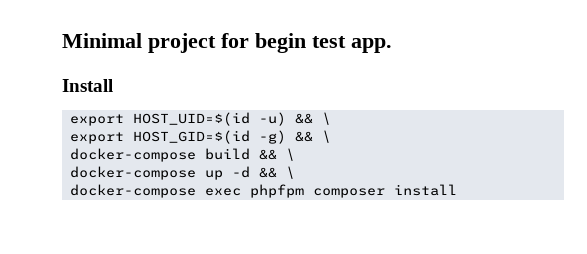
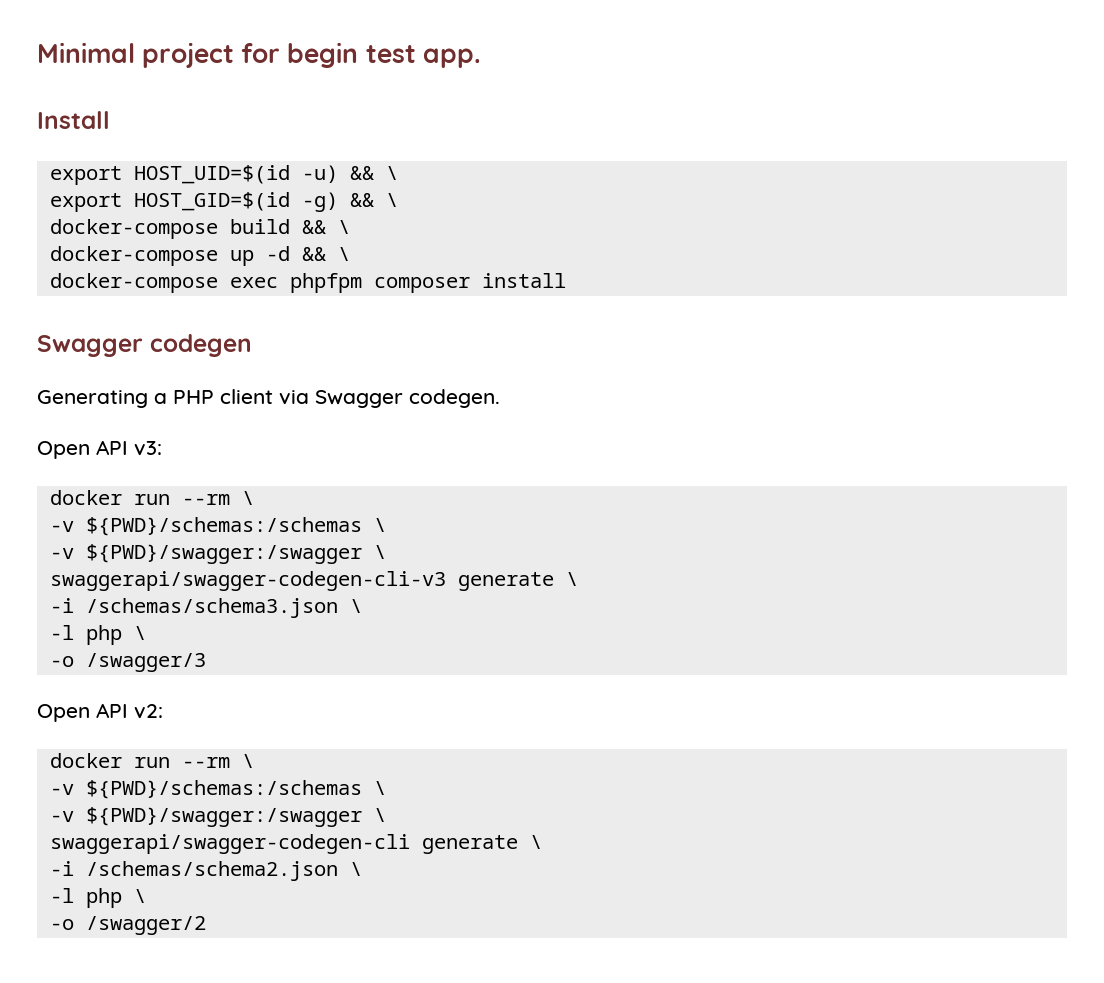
+ Swagger codegen
+ Generating a PHP client via Swagger codegen.
+ Open API v3:
+ docker run --rm \
+ -v ${PWD}/schemas:/schemas \
+ -v ${PWD}/swagger:/swagger \
+ swaggerapi/swagger-codegen-cli-v3 generate \
+ -i /schemas/schema3.json \
+ -l php \
+ -o /swagger/3
+ Open API v2:
+ docker run --rm \
+ -v ${PWD}/schemas:/schemas \
+ -v ${PWD}/swagger:/swagger \
+ swaggerapi/swagger-codegen-cli generate \
+ -i /schemas/schema2.json \
+ -l php \
+ -o /swagger/2

